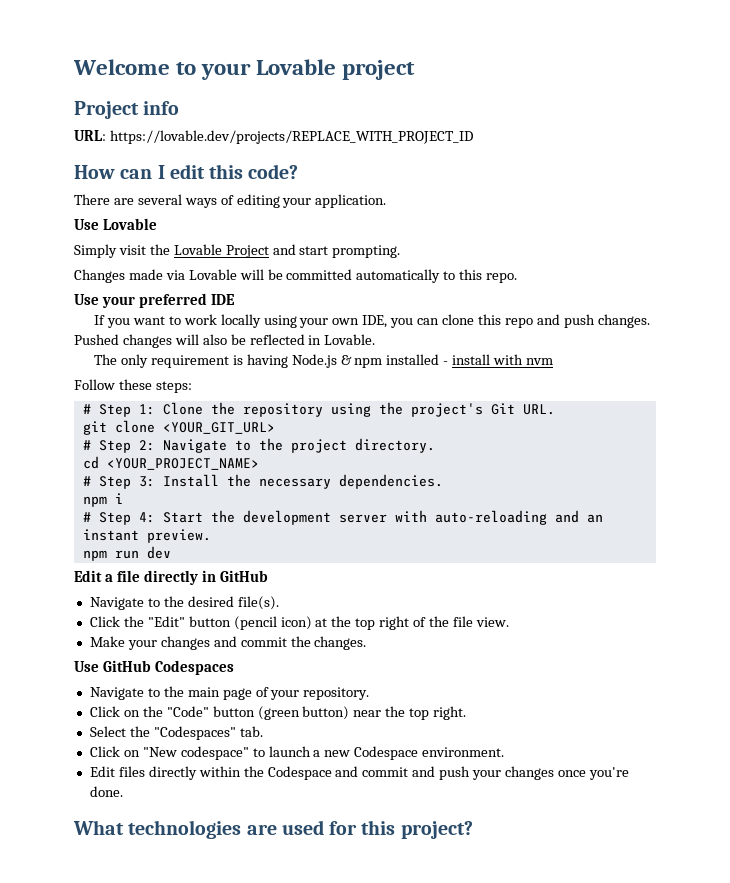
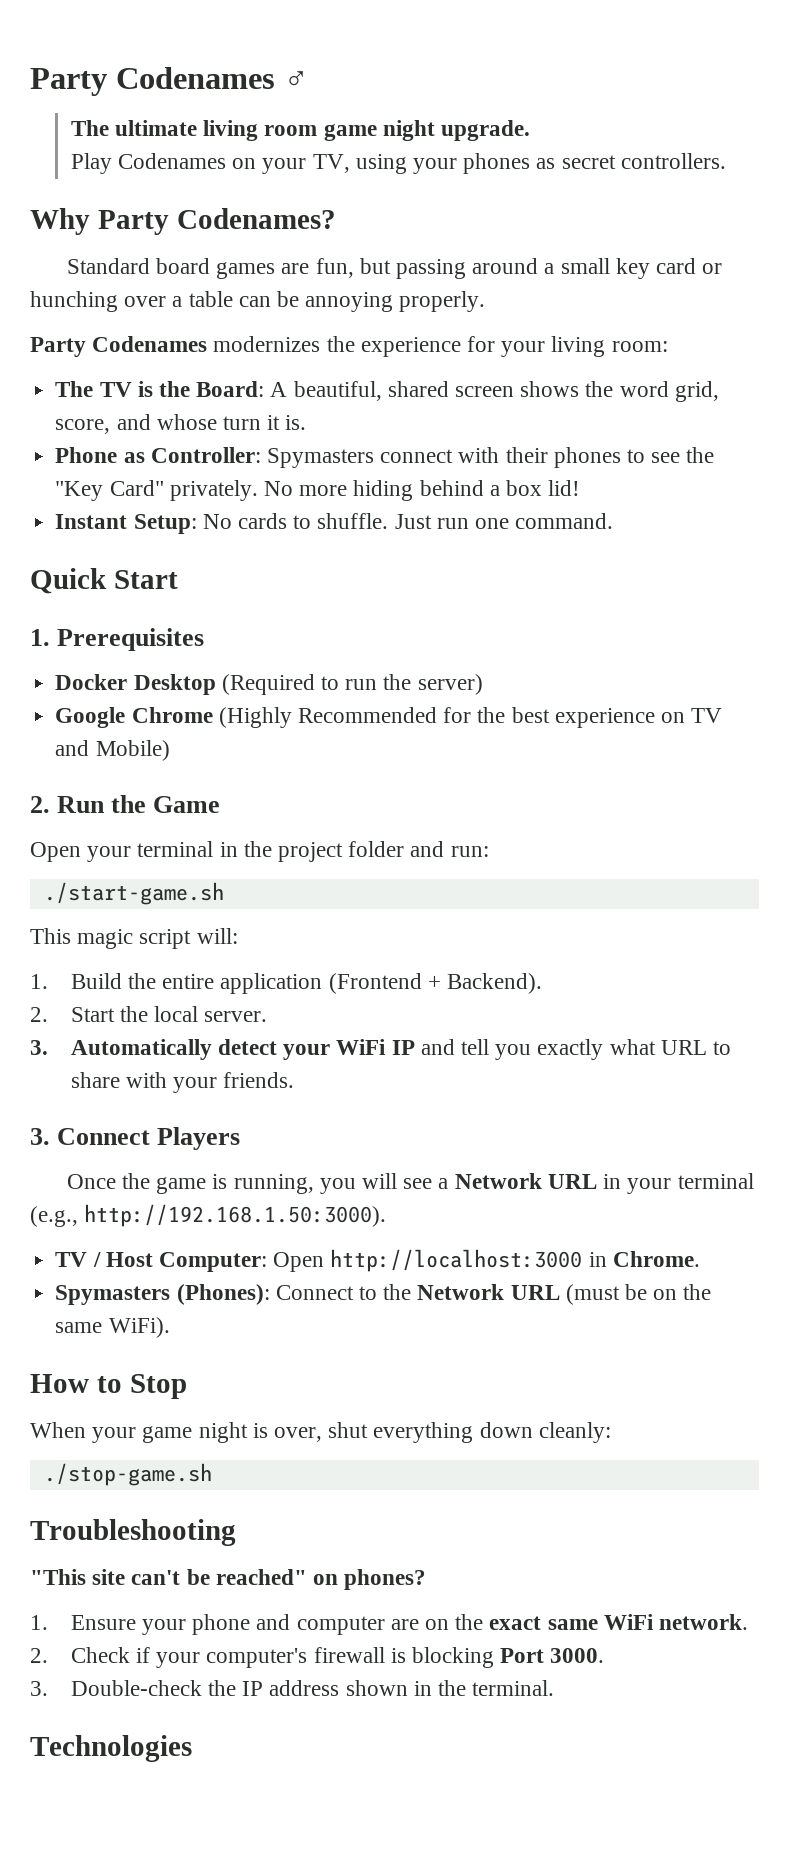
- Welcome to your Lovable project
- Project info
- URL: https://lovable.dev/projects/REPLACE_WITH_PROJECT_ID
- How can I edit this code?
- There are several ways of editing your application.
- Use Lovable
- Simply visit the Lovable Project and start prompting.
- Changes made via Lovable will be committed automatically to this repo.
- Use your preferred IDE
- If you want to work locally using your own IDE, you can clone this repo and push changes. Pushed changes will also be reflected in Lovable.
- The only requirement is having Node.js & npm installed - install with nvm
- Follow these steps:
- # Step 1: Clone the repository using the project's Git URL.
- git clone <YOUR_GIT_URL>
- # Step 2: Navigate to the project directory.
- cd <YOUR_PROJECT_NAME>
- # Step 3: Install the necessary dependencies.
- npm i
- # Step 4: Start the development server with auto-reloading and an instant preview.
- npm run dev
- Edit a file directly in GitHub
- Navigate to the desired file(s).
- Click the "Edit" button (pencil icon) at the top right of the file view.
- Make your changes and commit the changes.
- Use GitHub Codespaces
- Navigate to the main page of your repository.
- Click on the "Code" button (green button) near the top right.
- Select the "Codespaces" tab.
- Click on "New codespace" to launch a new Codespace environment.
- Edit files directly within the Codespace and commit and push your changes once you're done.
- What technologies are used for this project?
+ Party Codenames ♂
+ The ultimate living room game night upgrade.
+ Play Codenames on your TV, using your phones as secret controllers.
+ Why Party Codenames?
+ Standard board games are fun, but passing around a small key card or hunching over a table can be annoying properly.
+ Party Codenames modernizes the experience for your living room:
+ The TV is the Board: A beautiful, shared screen shows the word grid, score, and whose turn it is.
+ Phone as Controller: Spymasters connect with their phones to see the "Key Card" privately. No more hiding behind a box lid!
+ Instant Setup: No cards to shuffle. Just run one command.
+ Quick Start
+ 1. Prerequisites
+ Docker Desktop (Required to run the server)
+ Google Chrome (Highly Recommended for the best experience on TV and Mobile)
+ 2. Run the Game
+ Open your terminal in the project folder and run:
+ ./start-game.sh
+ This magic script will:
+ 1. Build the entire application (Frontend + Backend).
+ 2. Start the local server.
+ 3. Automatically detect your WiFi IP and tell you exactly what URL to share with your friends.
+ 3. Connect Players
+ Once the game is running, you will see a Network URL in your terminal (e.g., http://192.168.1.50:3000).
+ TV / Host Computer: Open http://localhost:3000 in Chrome.
+ Spymasters (Phones): Connect to the Network URL (must be on the same WiFi).
+ How to Stop
+ When your game night is over, shut everything down cleanly:
+ ./stop-game.sh
+ Troubleshooting
+ "This site can't be reached" on phones?
+ 1. Ensure your phone and computer are on the exact same WiFi network.
+ 2. Check if your computer's firewall is blocking Port 3000.
+ 3. Double-check the IP address shown in the terminal.
+ Technologies

